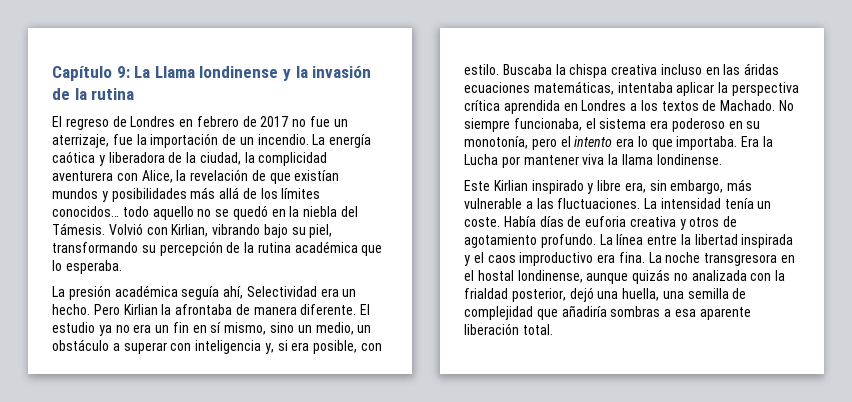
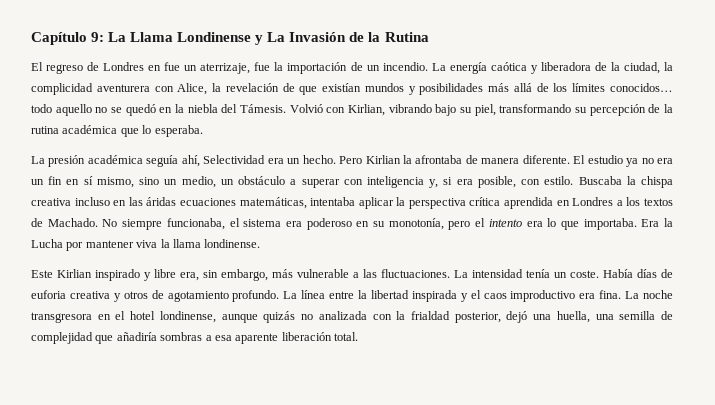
- Capítulo 9: La Llama londinense y la invasión de la rutina
+ Capítulo 9: La Llama Londinense y La Invasión de la Rutina
- El regreso de Londres en febrero de 2017 no fue un aterrizaje, fue la importación de un incendio.
+ El regreso de Londres en fue un aterrizaje, fue la importación de un incendio.
- La noche transgresora en el hostal londinense, aunque quizás no analizada con la frialdad posterior, dejó una huella, una semilla de complejidad que añadiría sombras a esa aparente liberación total.
+ La noche transgresora en el hotel londinense, aunque quizás no analizada con la frialdad posterior, dejó una huella, una semilla de complejidad que añadiría sombras a esa aparente liberación total.

